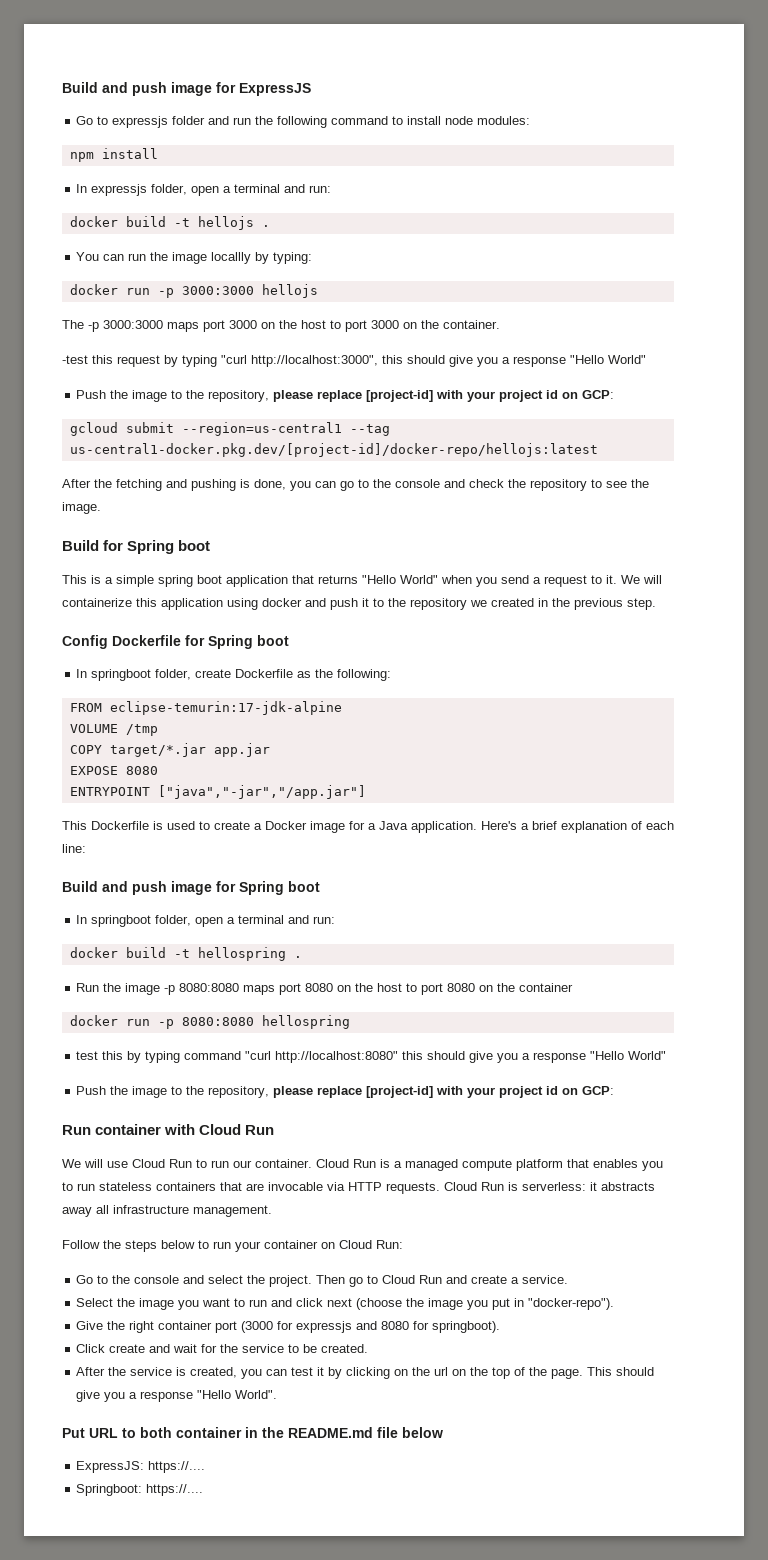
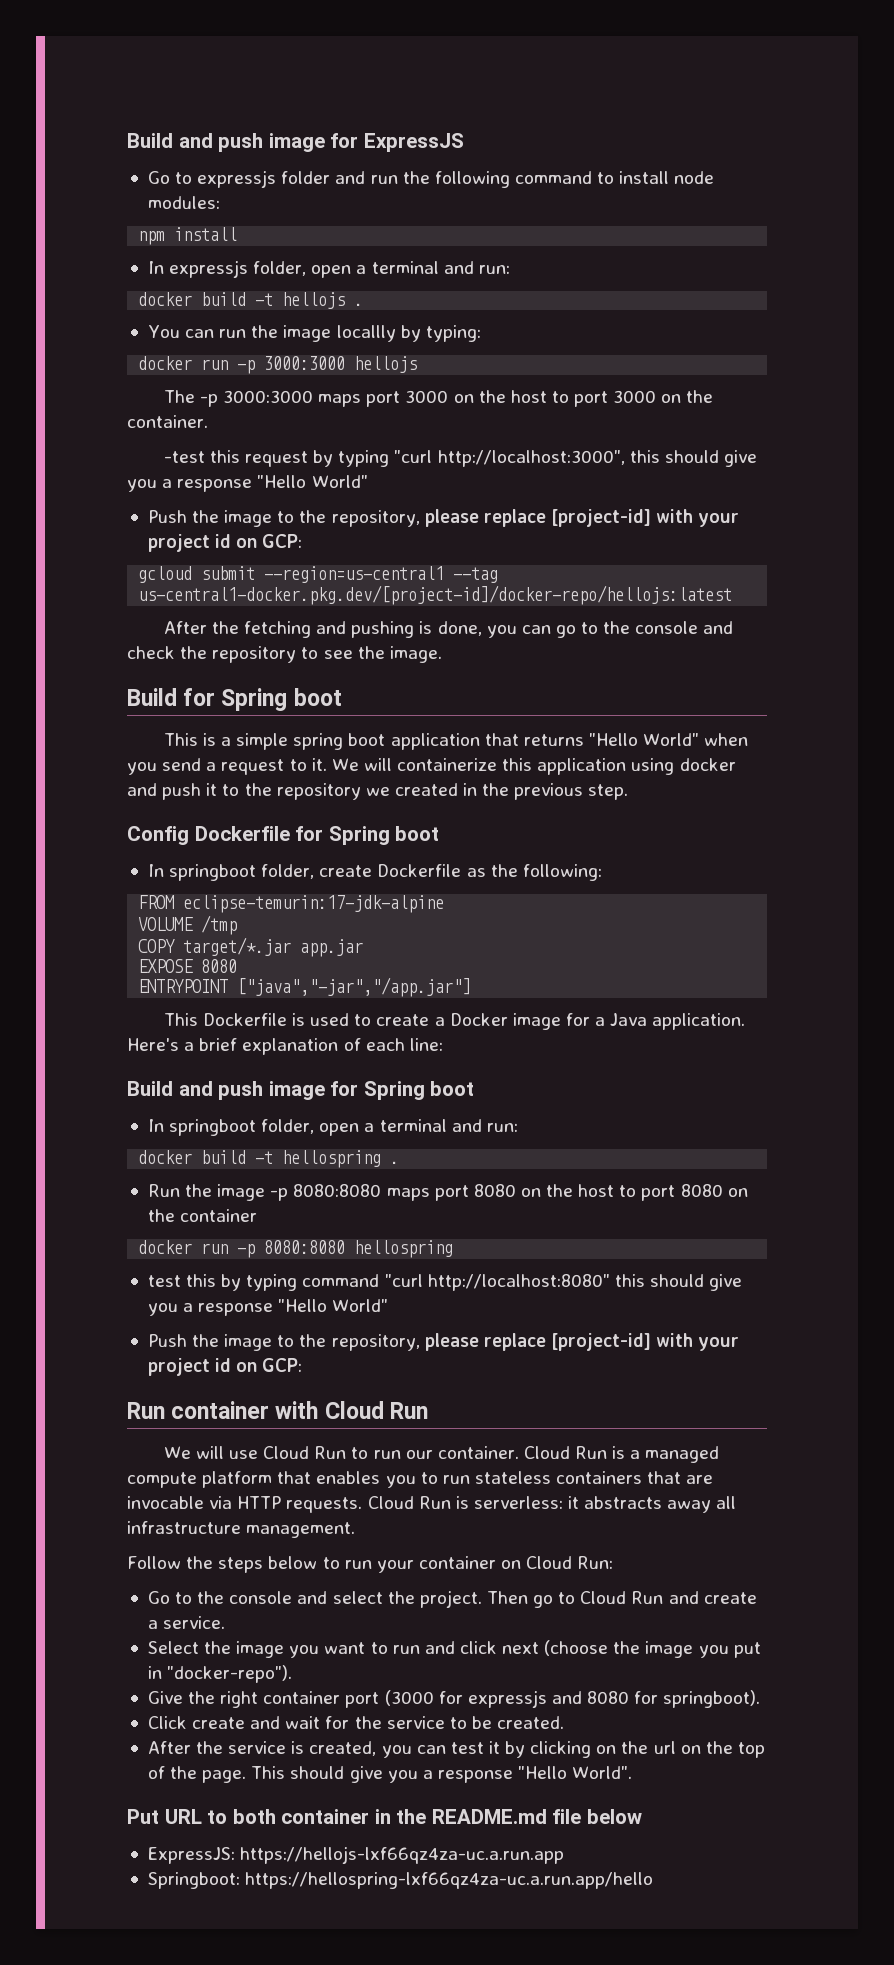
- ExpressJS: https://....
+ ExpressJS: https://hellojs-lxf66qz4za-uc.a.run.app
- Springboot: https://....
+ Springboot: https://hellospring-lxf66qz4za-uc.a.run.app/hello

